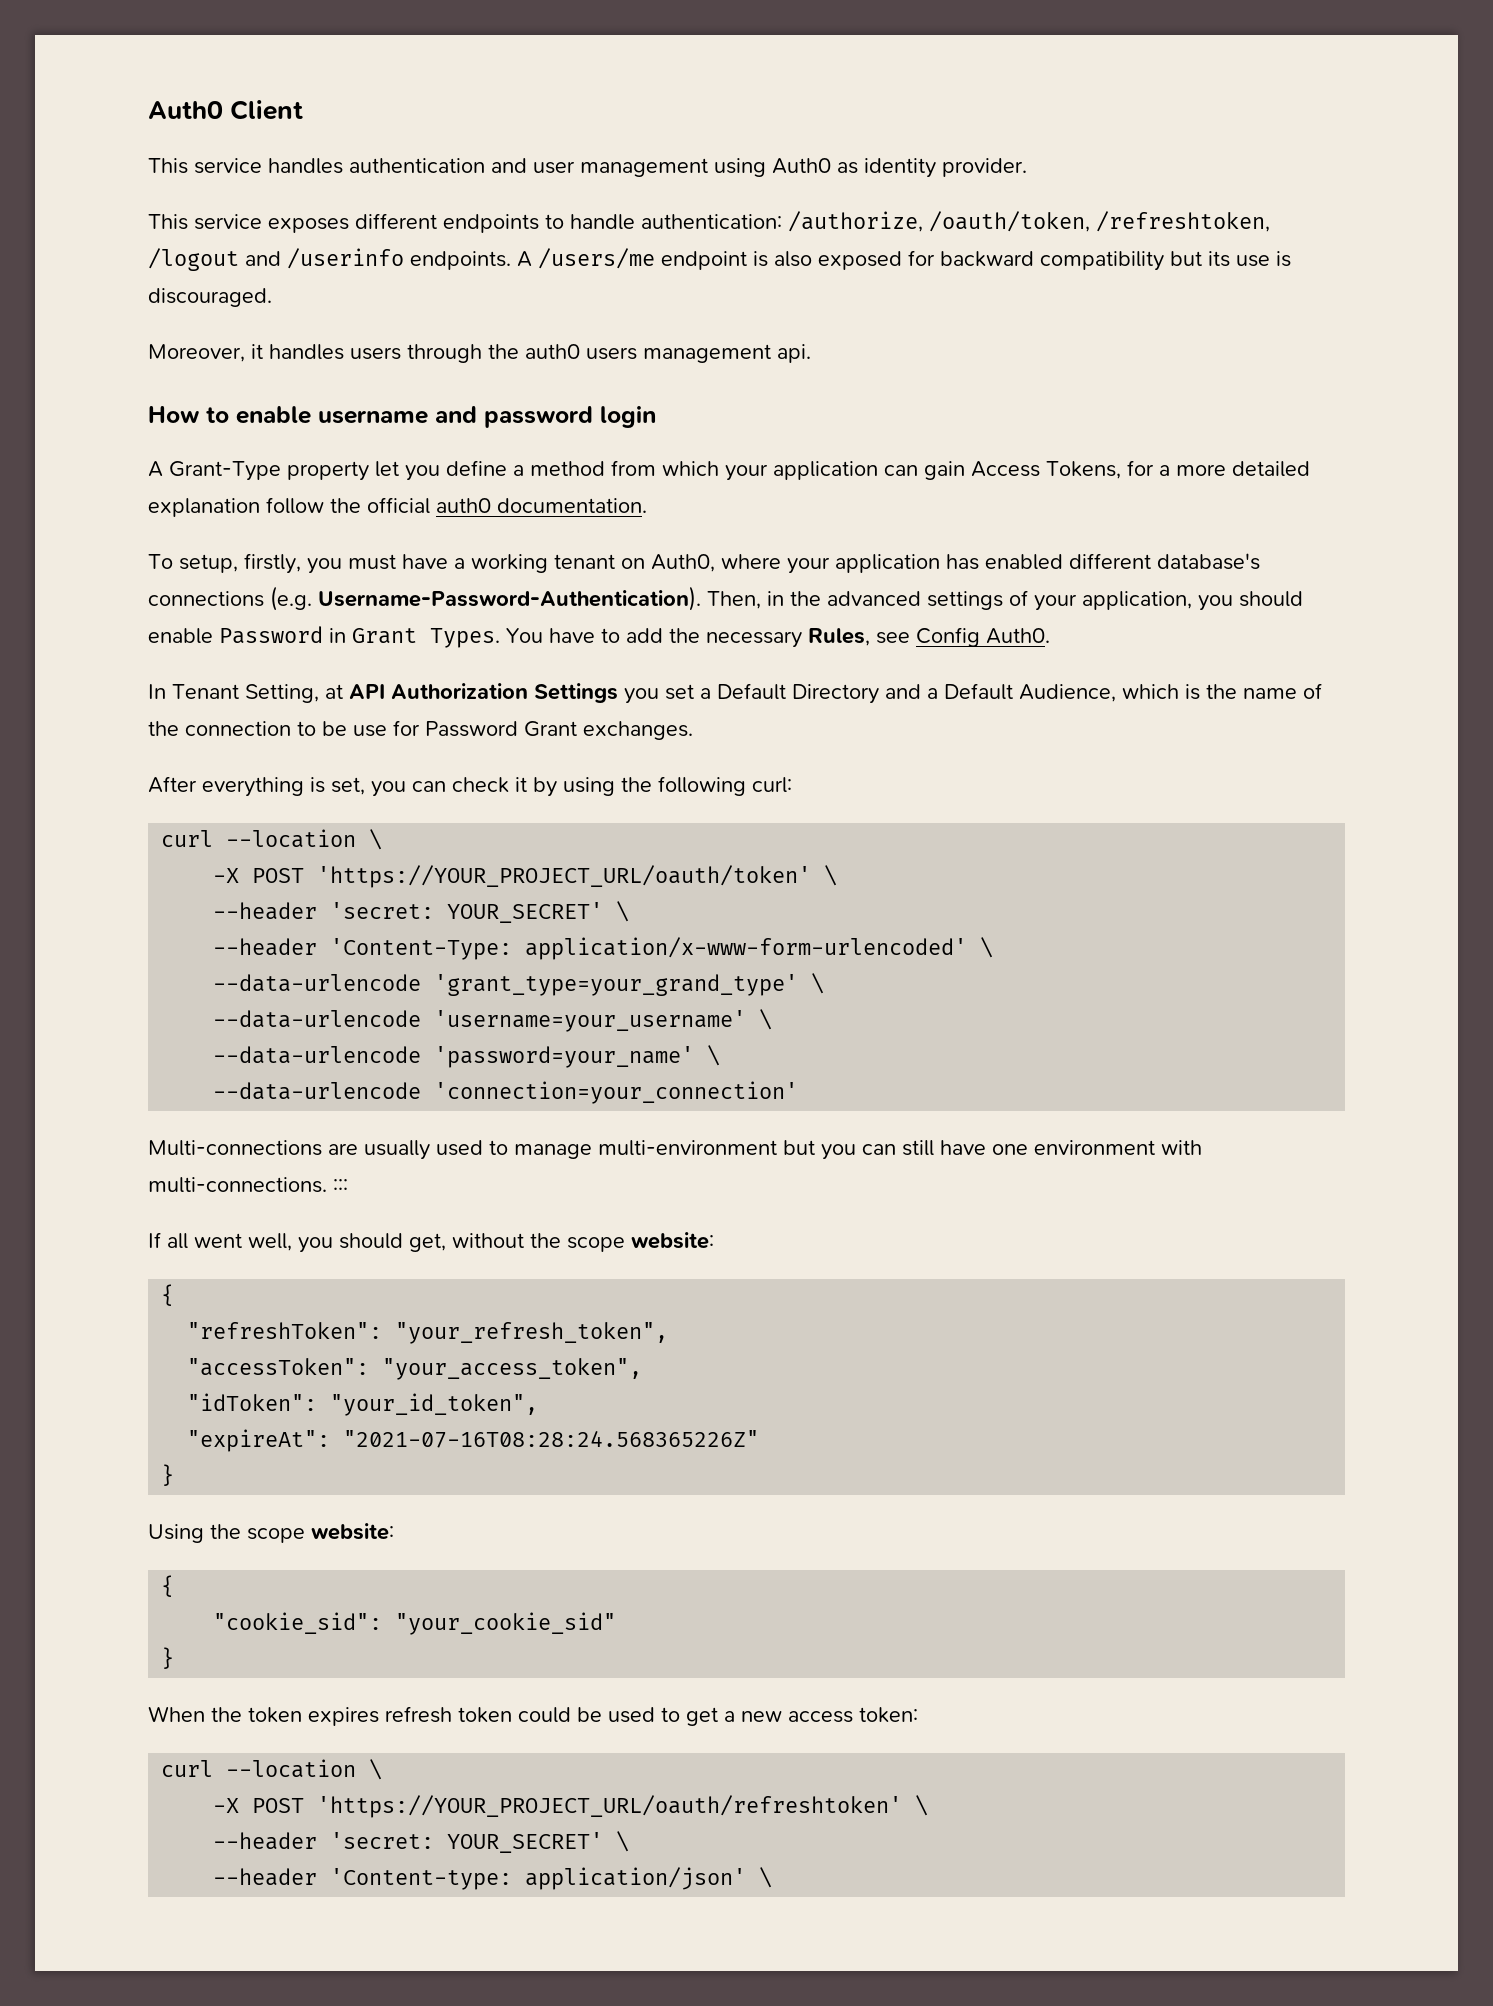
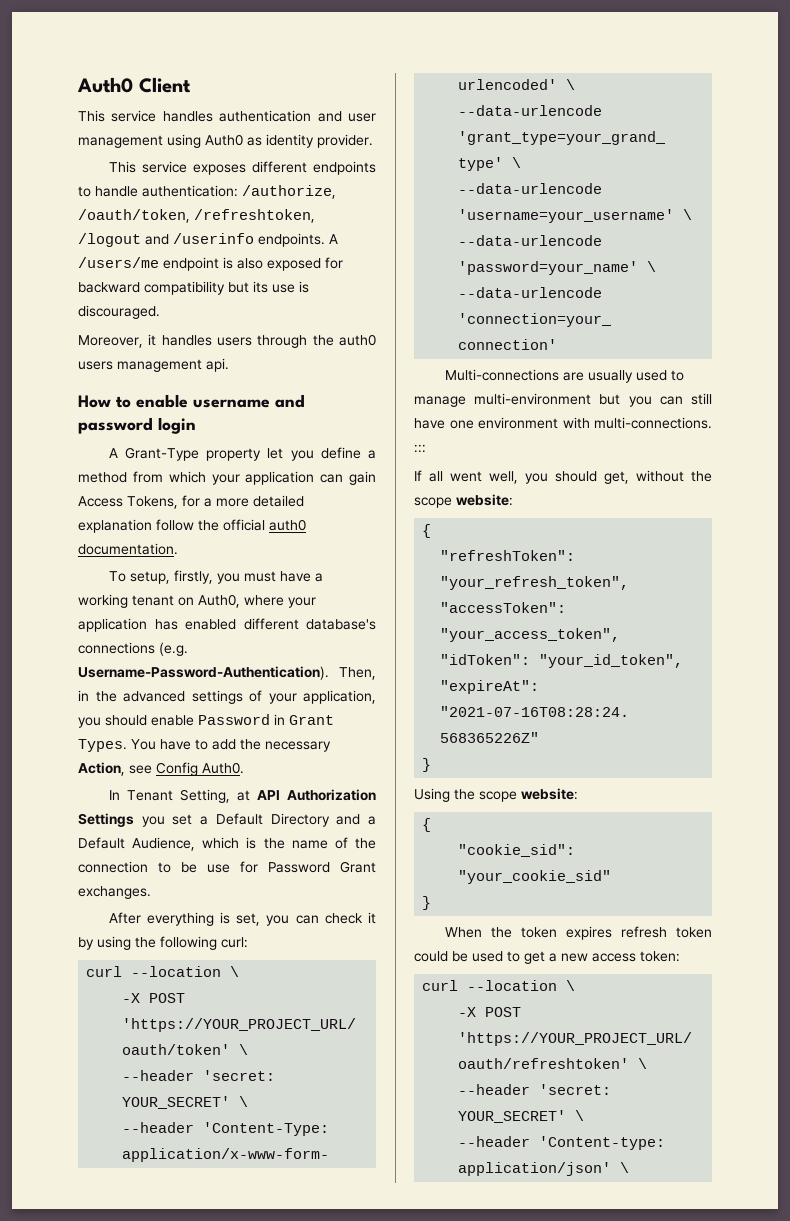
- You have to add the necessary Rules, see Config Auth0.
+ You have to add the necessary Action, see Config Auth0.

